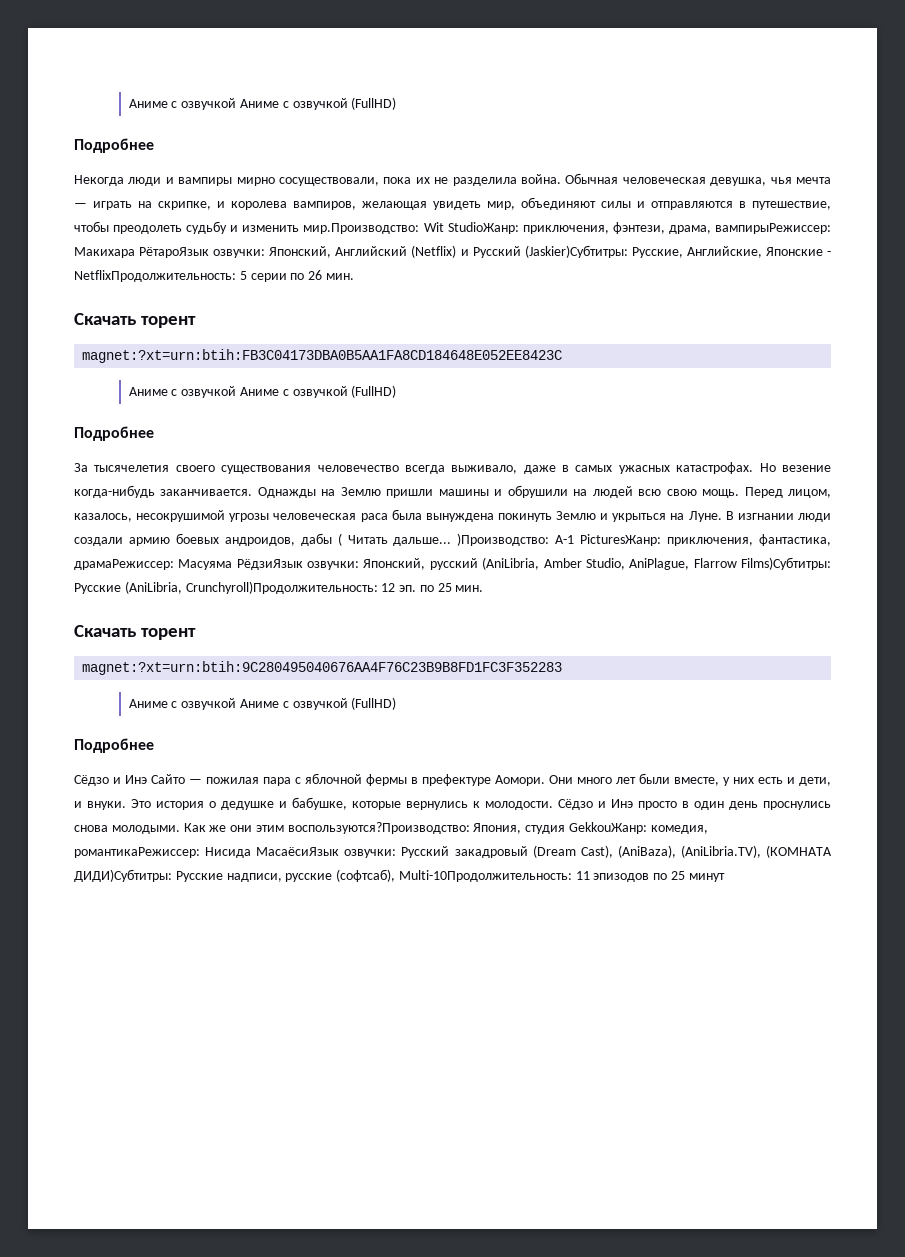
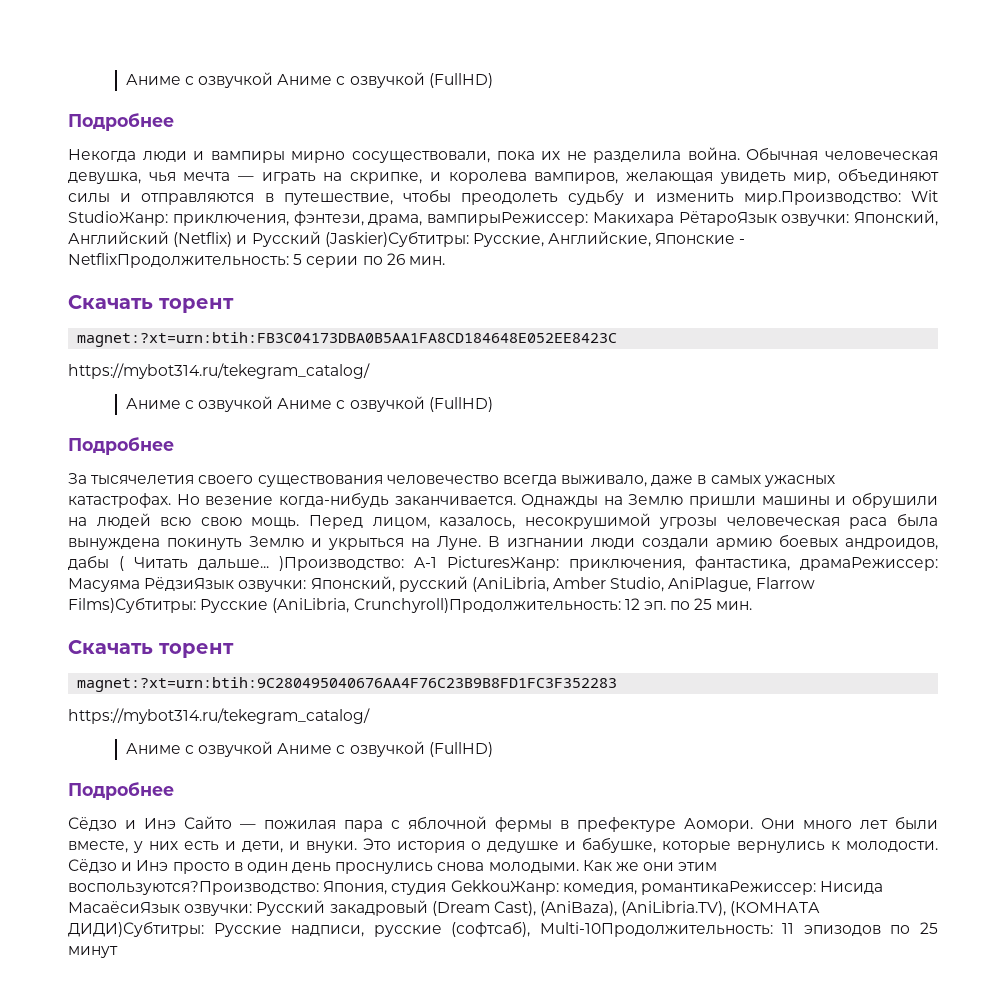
  magnet:?xt=urn:btih:FB3C04173DBA0B5AA1FA8CD184648E052EE8423C
+ https://mybot314.ru/tekegram_catalog/
  magnet:?xt=urn:btih:9C280495040676AA4F76C23B9B8FD1FC3F352283
+ https://mybot314.ru/tekegram_catalog/

